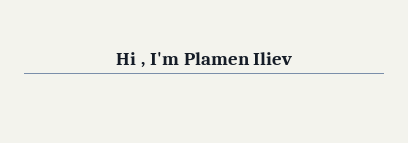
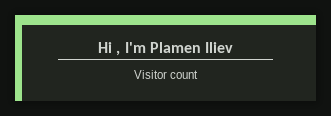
+ Visitor count

